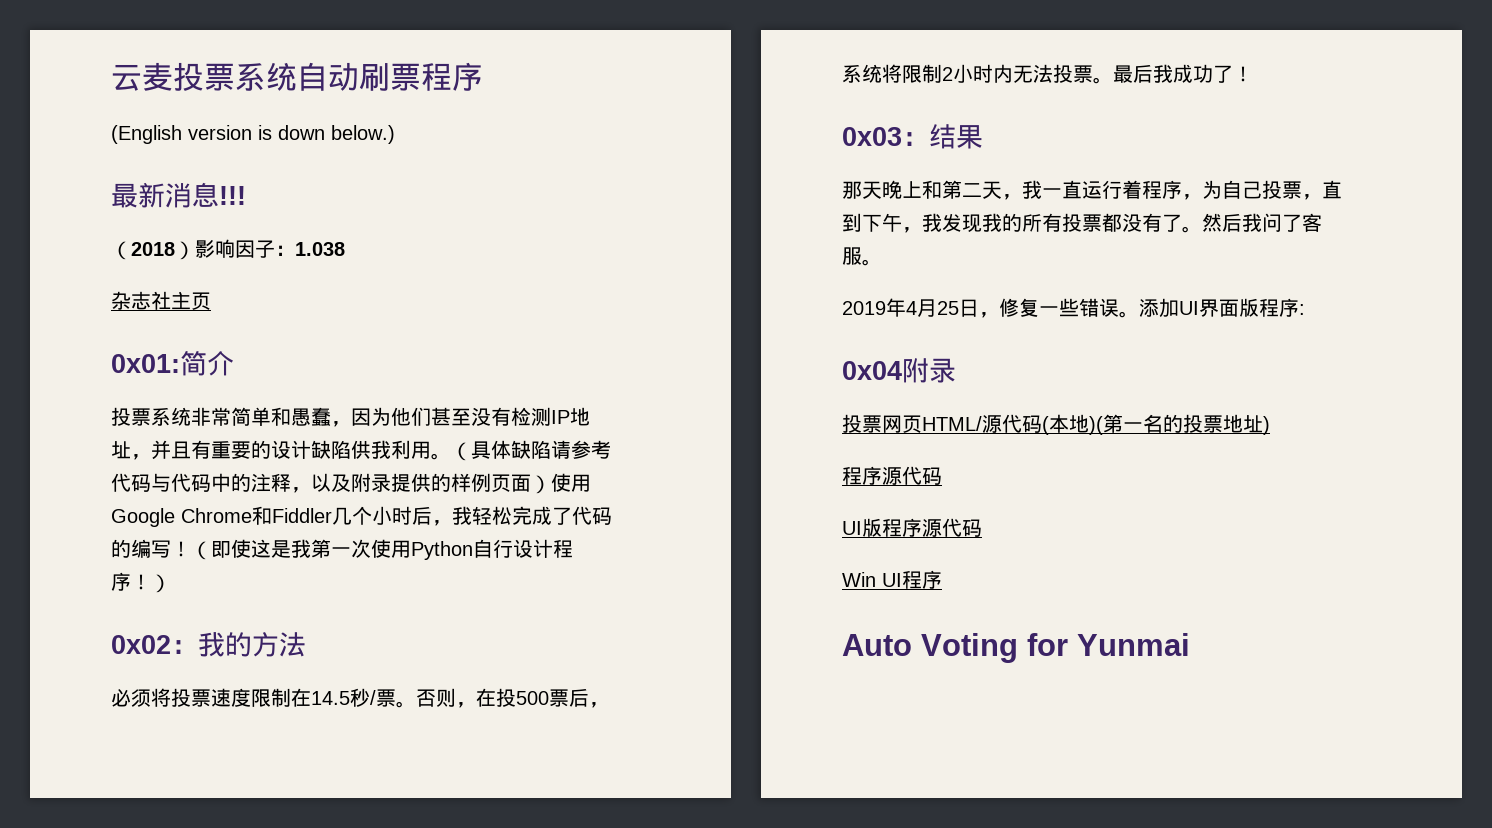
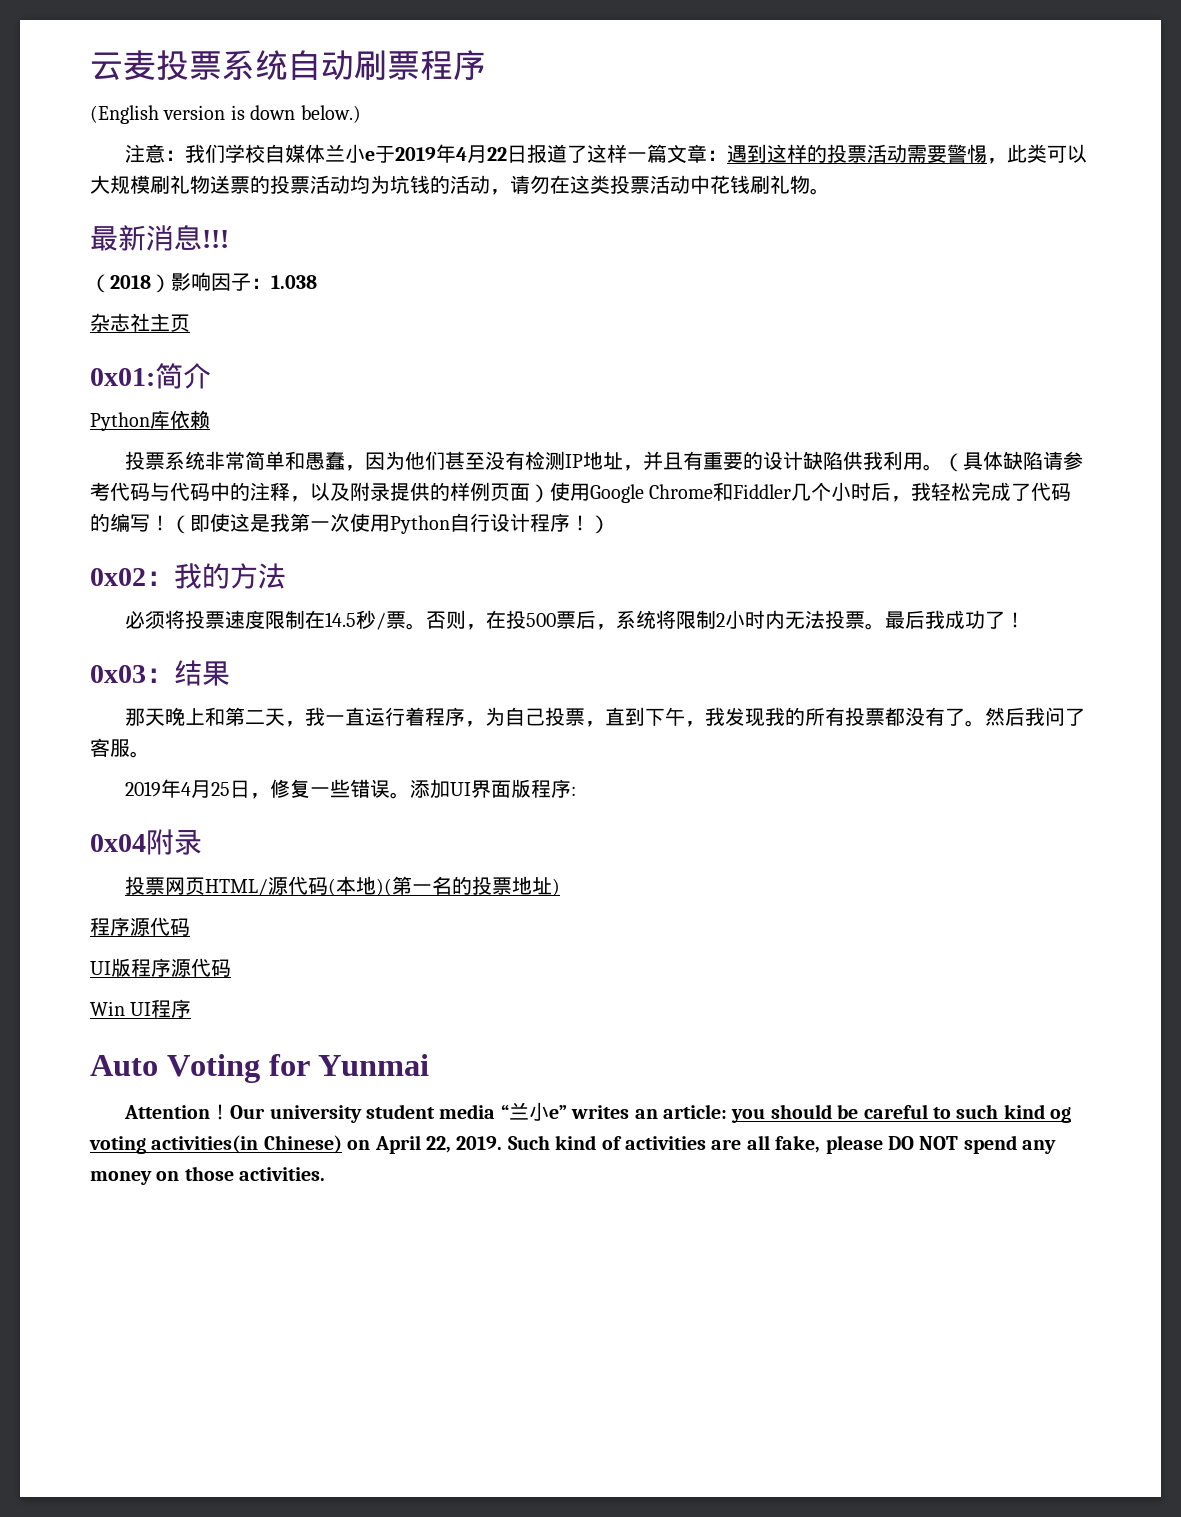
+ 注意：我们学校自媒体兰小e于2019年4月22日报道了这样一篇文章：遇到这样的投票活动需要警惕，此类可以大规模刷礼物送票的投票活动均为坑钱的活动，请勿在这类投票活动中花钱刷礼物。
+ Python库依赖
+ Attention！Our university student media “兰小e” writes an article: you should be careful to such kind og voting activities(in Chinese) on April 22, 2019. Such kind of activities are all fake, please DO NOT spend any money on those activities.

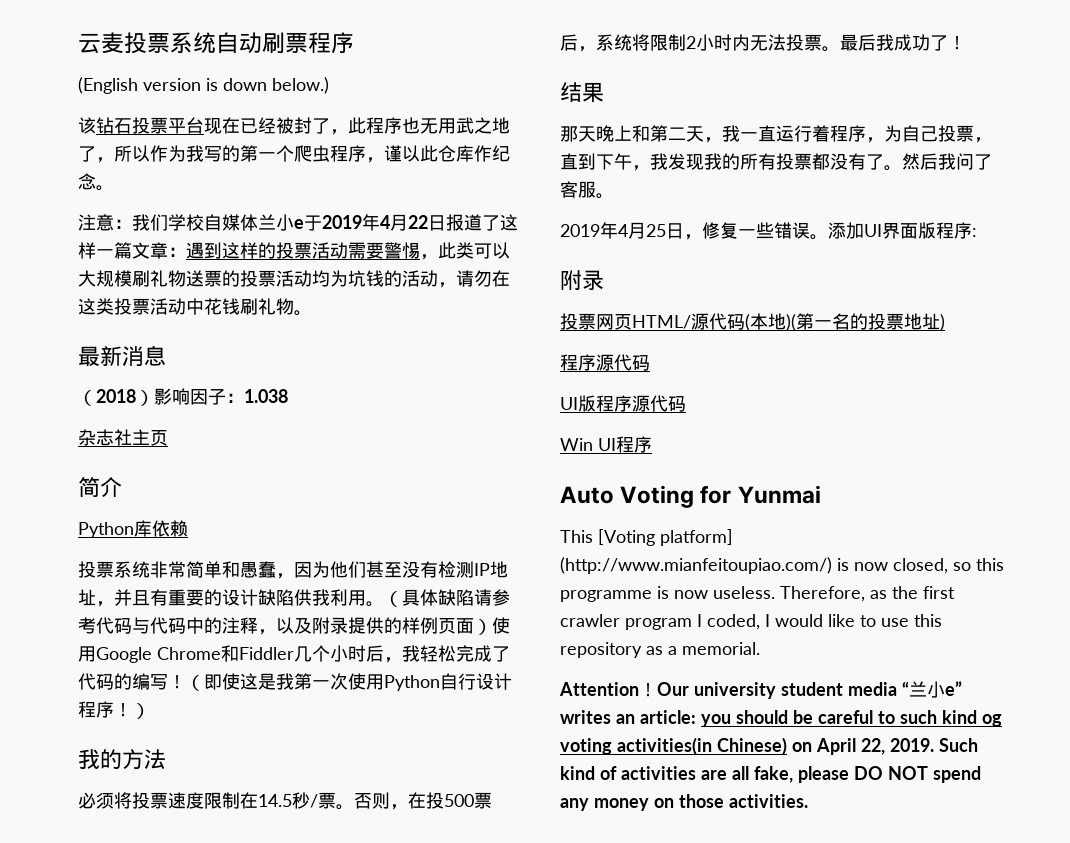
+ 该钻石投票平台现在已经被封了，此程序也无用武之地了，所以作为我写的第一个爬虫程序，谨以此仓库作纪念。
- 最新消息!!!
+ 最新消息
- 0x01:简介
+ 简介
- 0x02：我的方法
+ 我的方法
- 0x03：结果
+ 结果
  添加UI界面版程序:
- 0x04附录
+ 附录
+ This [Voting platform] (http://www.mianfeitoupiao.com/) is now closed, so this programme is now useless. Therefore, as the first crawler program I coded, I would like to use this repository as a memorial.

